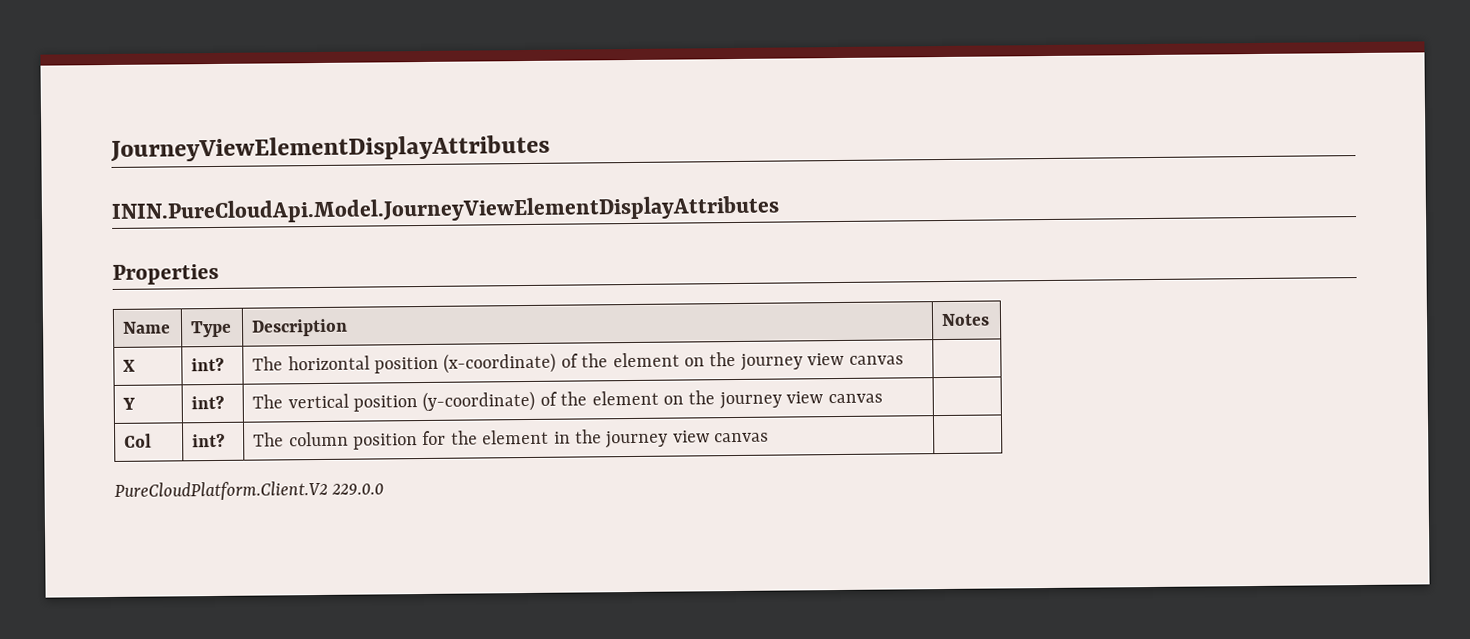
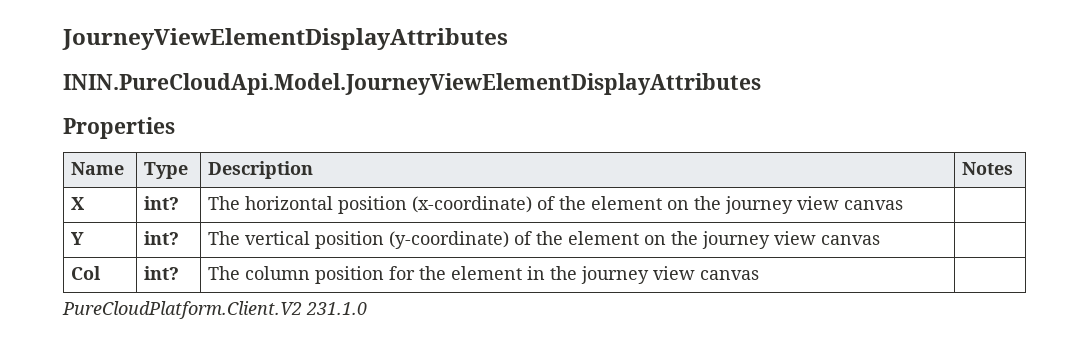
- PureCloudPlatform.Client.V2 229.0.0
+ PureCloudPlatform.Client.V2 231.1.0

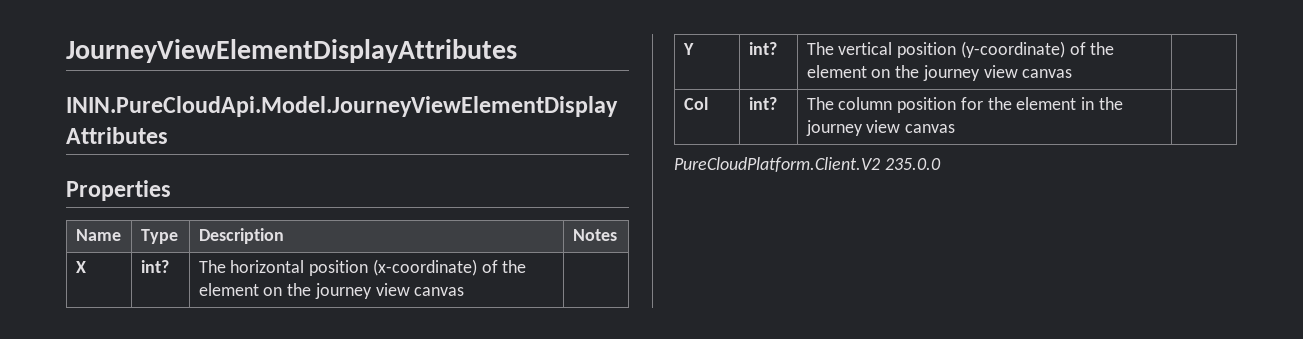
- PureCloudPlatform.Client.V2 231.1.0
+ PureCloudPlatform.Client.V2 235.0.0

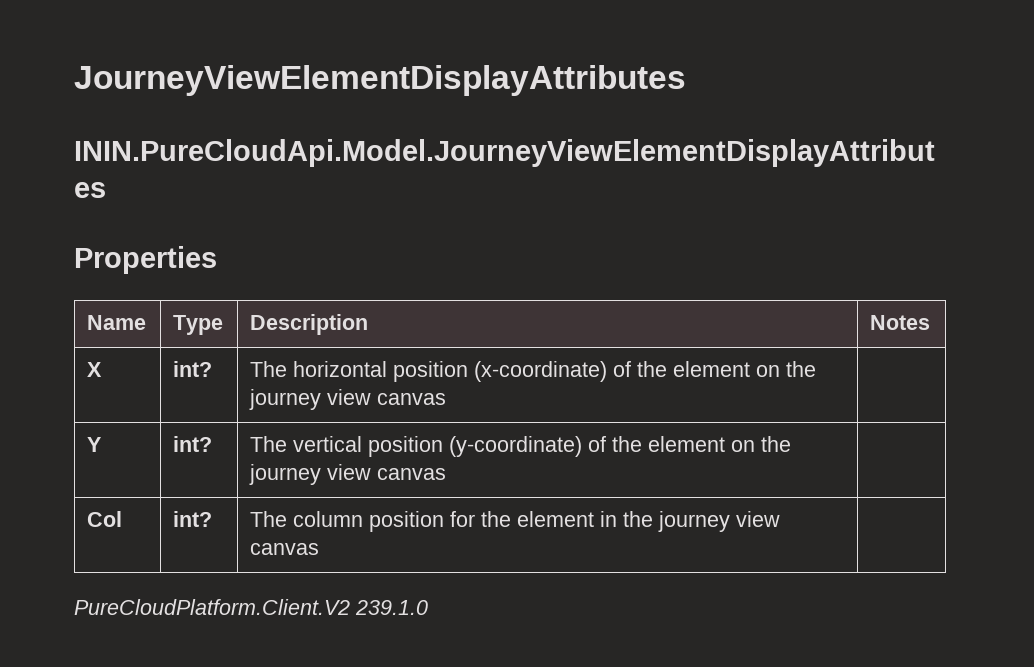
- PureCloudPlatform.Client.V2 235.0.0
+ PureCloudPlatform.Client.V2 239.1.0

